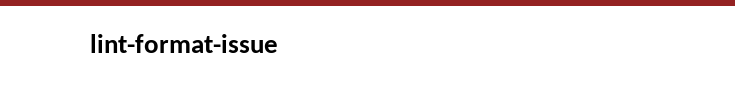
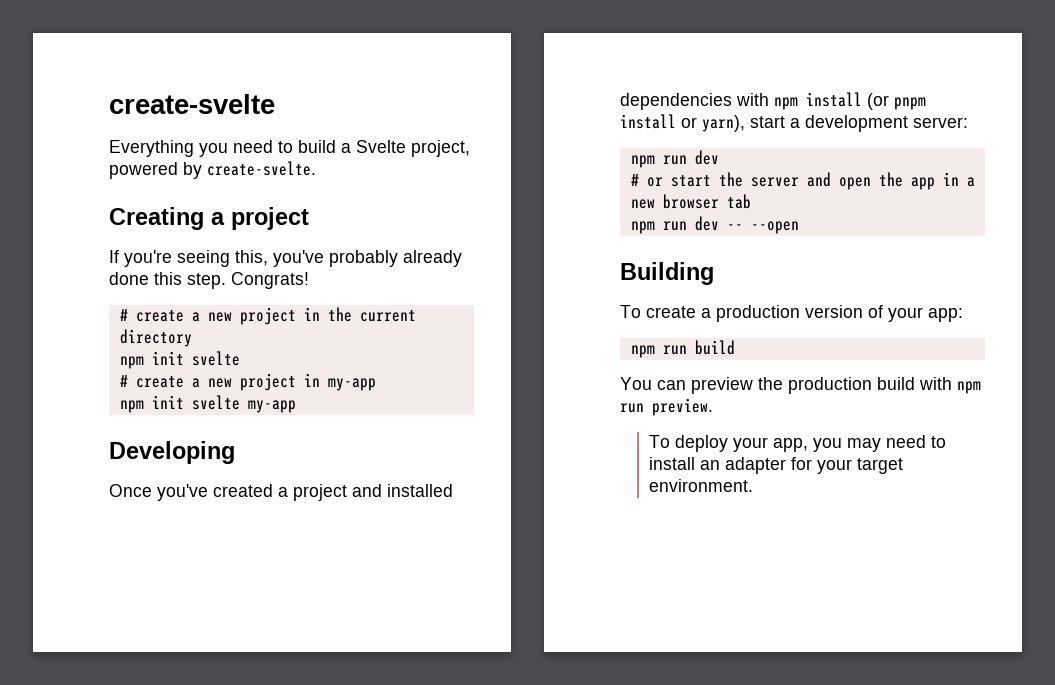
- lint-format-issue
+ create-svelte
+ Everything you need to build a Svelte project, powered by create-svelte.
+ Creating a project
+ If you're seeing this, you've probably already done this step. Congrats!
+ # create a new project in the current directory
+ npm init svelte
+ # create a new project in my-app
+ npm init svelte my-app
+ Developing
+ Once you've created a project and installed dependencies with npm install (or pnpm install or yarn), start a development server:
+ npm run dev
+ # or start the server and open the app in a new browser tab
+ npm run dev -- --open
+ Building
+ To create a production version of your app:
+ npm run build
+ You can preview the production build with npm run preview.
+ To deploy your app, you may need to install an adapter for your target environment.

